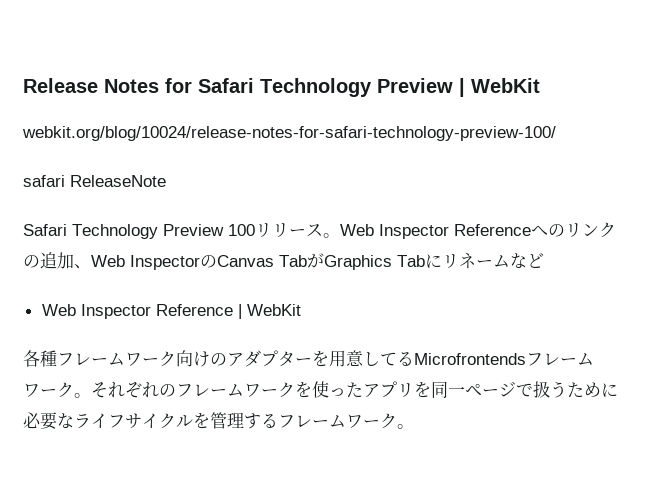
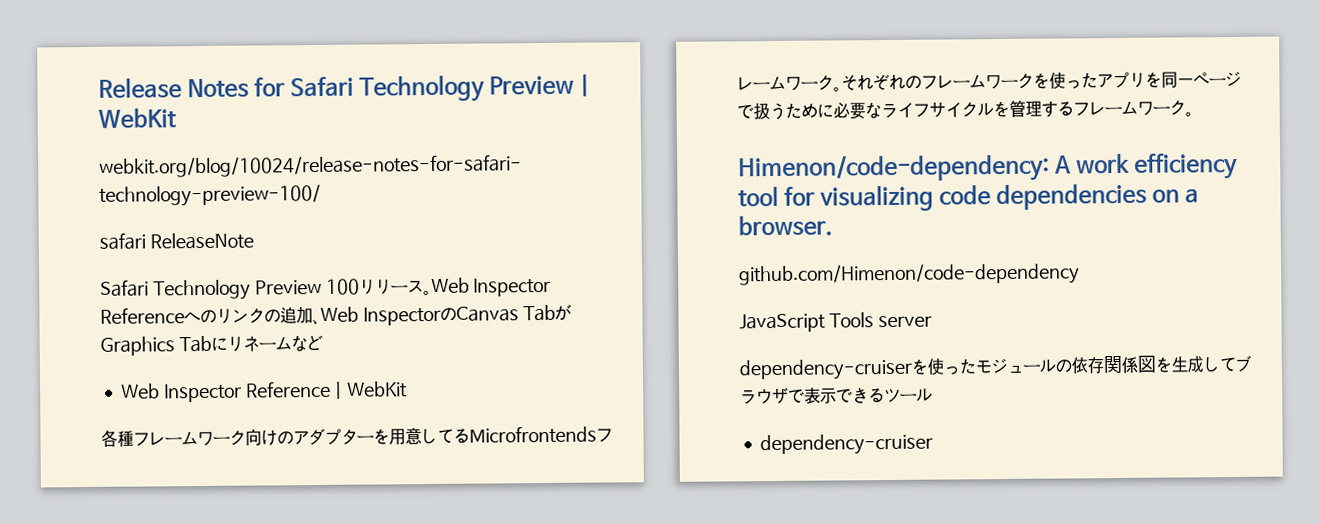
+ Himenon/code-dependency: A work efficiency tool for visualizing code dependencies on a browser.
+ github.com/Himenon/code-dependency
+ JavaScript Tools server
+ dependency-cruiserを使ったモジュールの依存関係図を生成してブラウザで表示できるツール
+ dependency-cruiser

